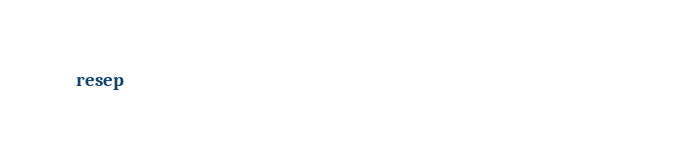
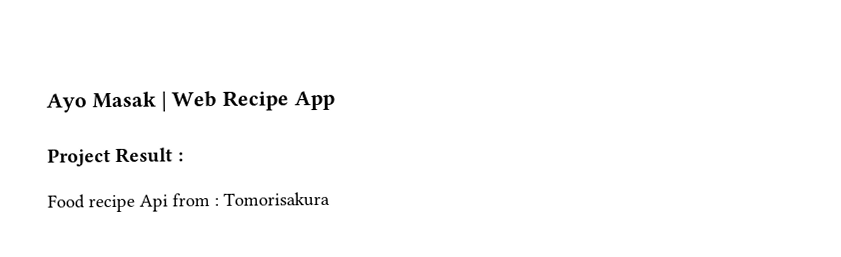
- resep
+ Ayo Masak | Web Recipe App
+ Project Result :
+ Food recipe Api from : Tomorisakura

